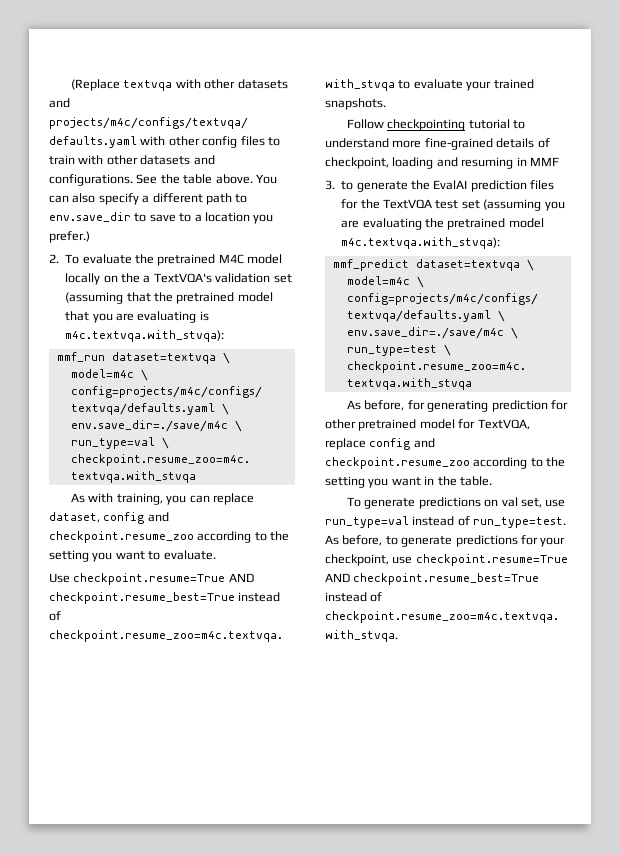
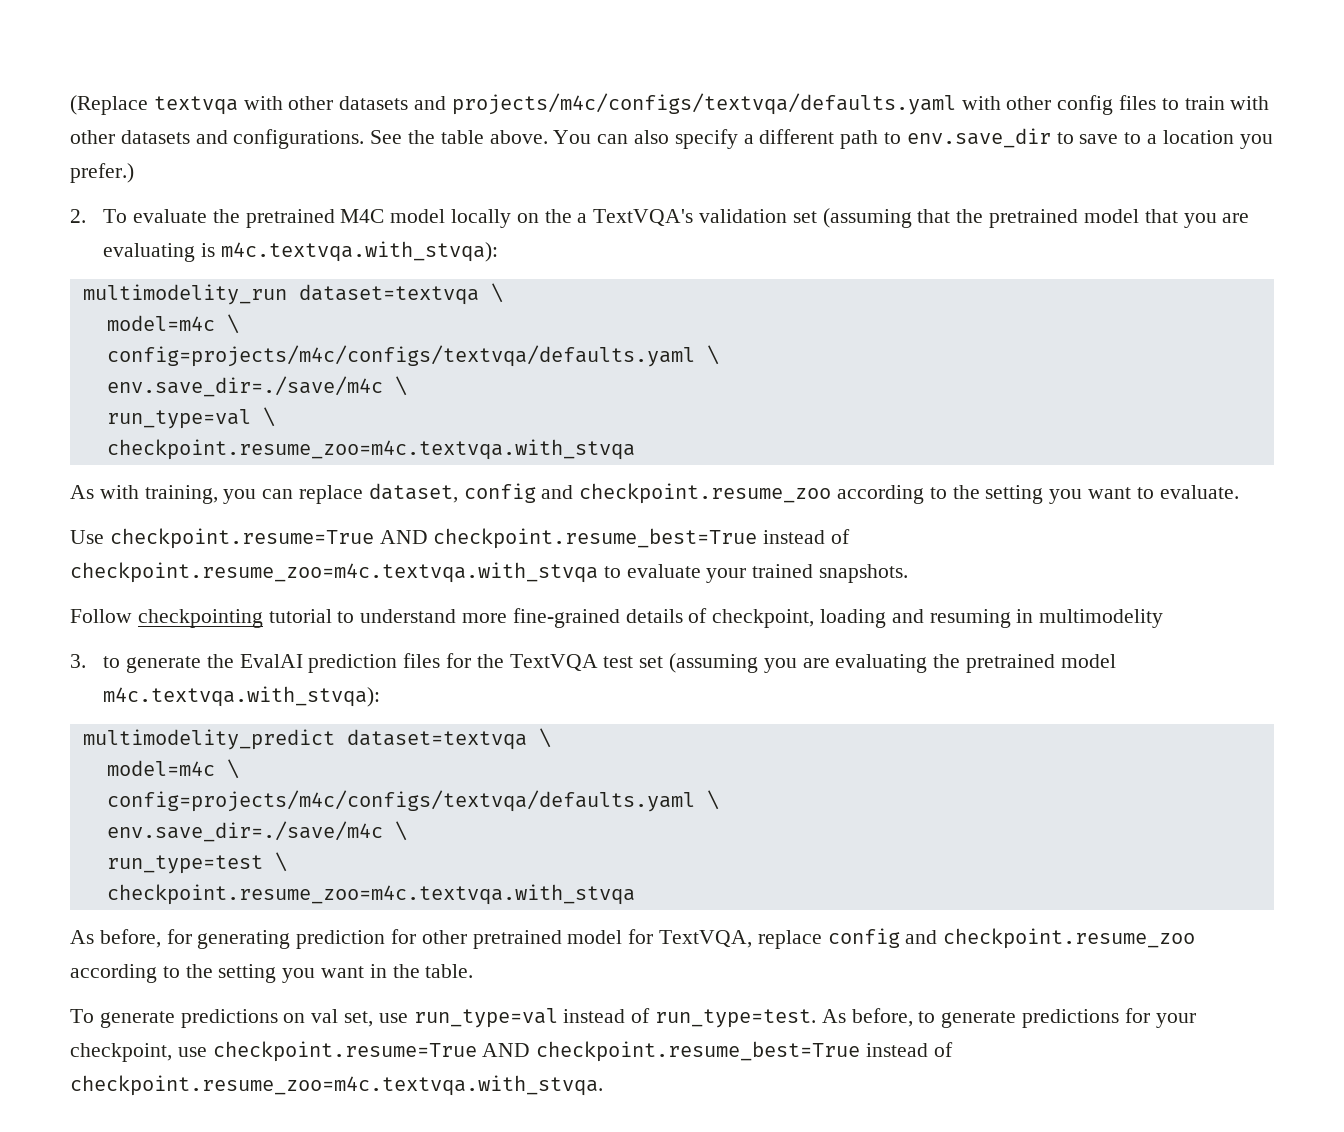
- mmf_run dataset=textvqa \
+ multimodelity_run dataset=textvqa \
- Follow checkpointing tutorial to understand more fine-grained details of checkpoint, loading and resuming in MMF
+ Follow checkpointing tutorial to understand more fine-grained details of checkpoint, loading and resuming in multimodelity
- mmf_predict dataset=textvqa \
+ multimodelity_predict dataset=textvqa \

